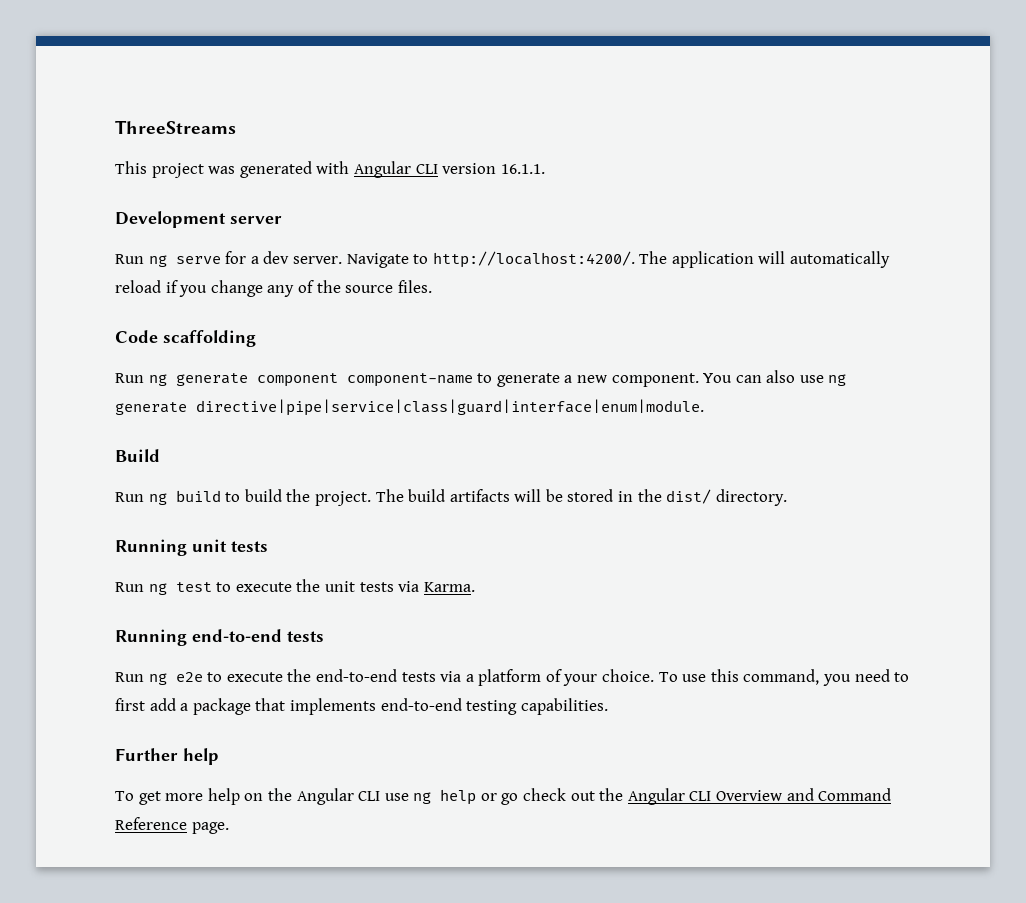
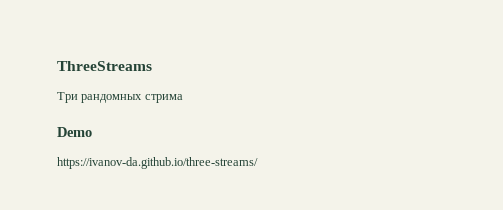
- This project was generated with Angular CLI version 16.1.1.
- Development server
- Run ng serve for a dev server. Navigate to http://localhost:4200/. The application will automatically reload if you change any of the source files.
- Code scaffolding
- Run ng generate component component-name to generate a new component. You can also use ng generate directive|pipe|service|class|guard|interface|enum|module.
- Build
- Run ng build to build the project. The build artifacts will be stored in the dist/ directory.
- Running unit tests
- Run ng test to execute the unit tests via Karma.
- Running end-to-end tests
- Run ng e2e to execute the end-to-end tests via a platform of your choice. To use this command, you need to first add a package that implements end-to-end testing capabilities.
- Further help
- To get more help on the Angular CLI use ng help or go check out the Angular CLI Overview and Command Reference page.
+ Три рандомных стрима
+ Demo
+ https://ivanov-da.github.io/three-streams/

